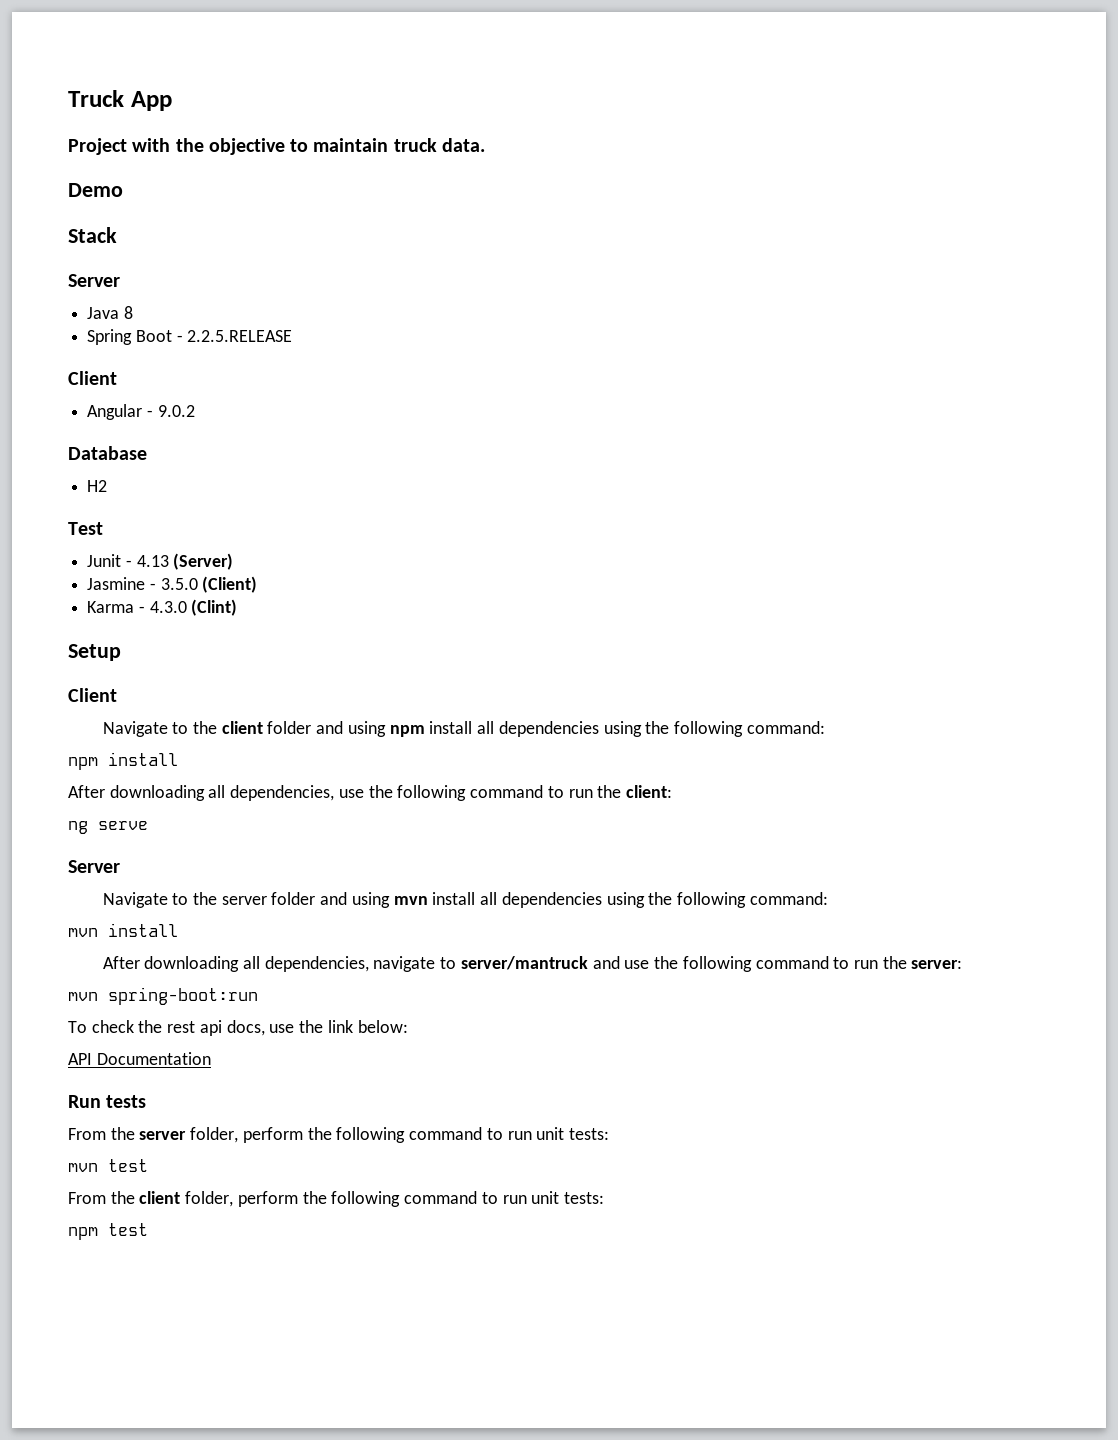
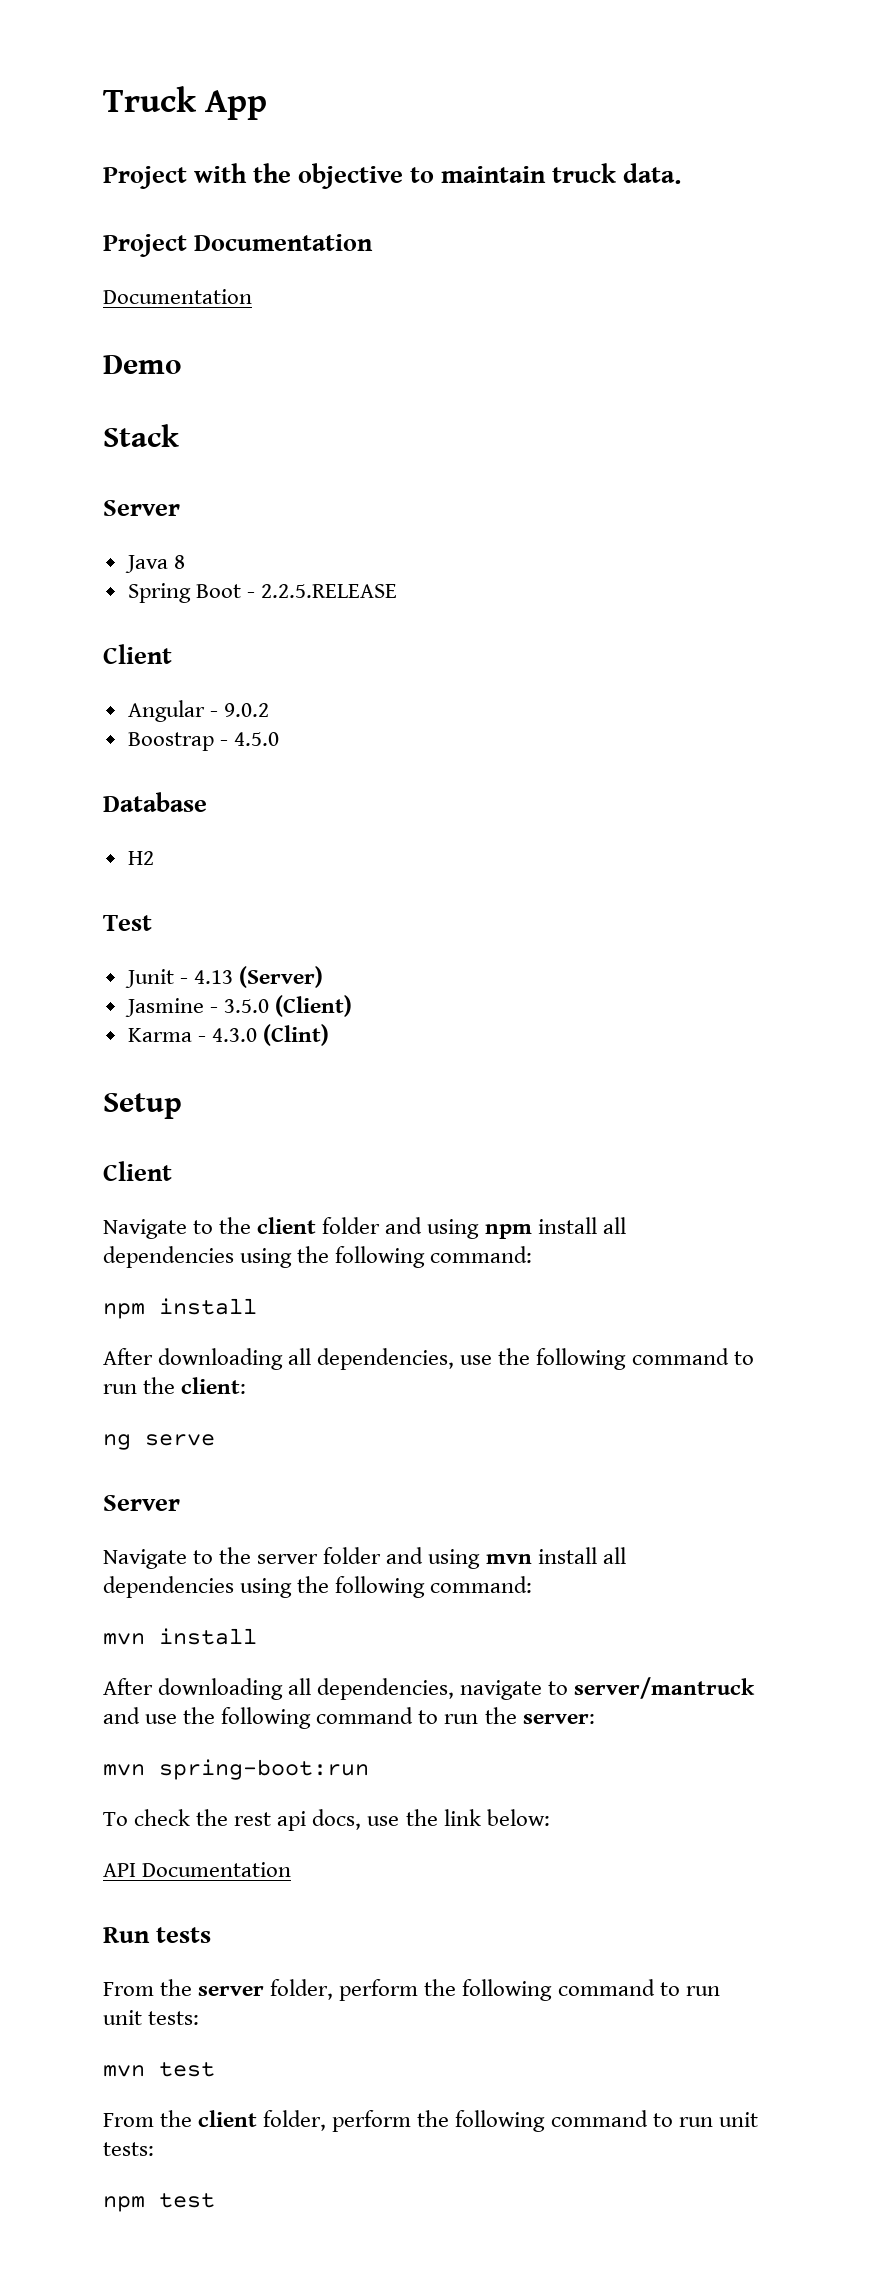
+ Project Documentation
+ Documentation
+ Boostrap - 4.5.0

